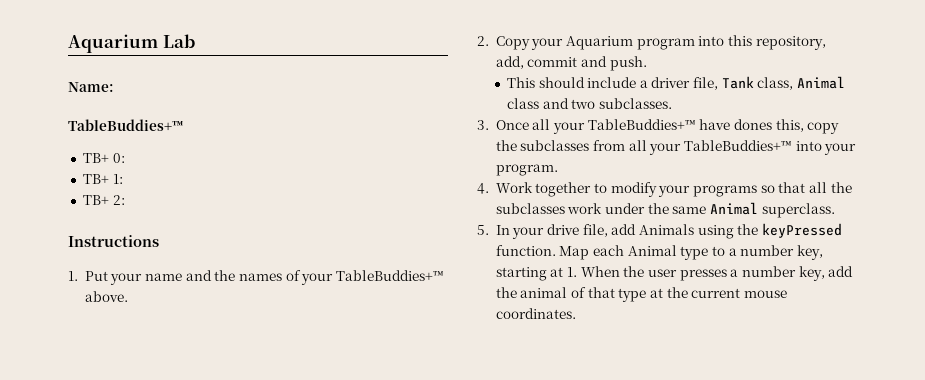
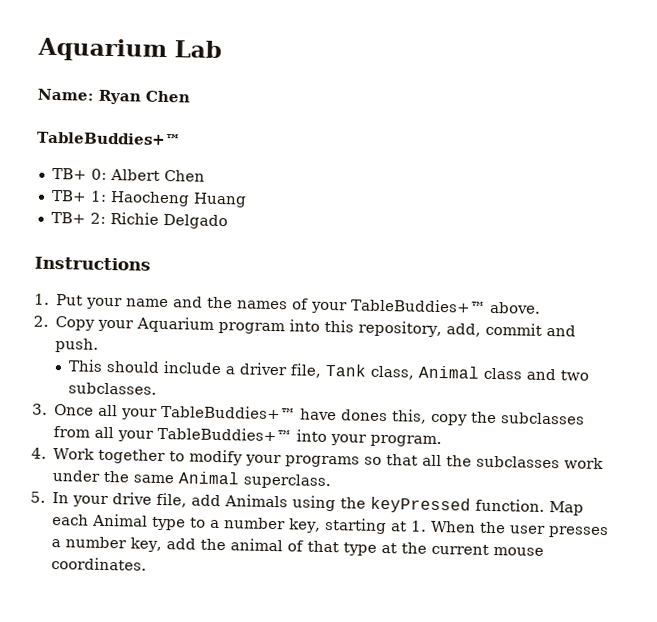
- Name:
+ Name: Ryan Chen
- TB+ 0:
+ TB+ 0: Albert Chen
- TB+ 1:
+ TB+ 1: Haocheng Huang
- TB+ 2:
+ TB+ 2: Richie Delgado

